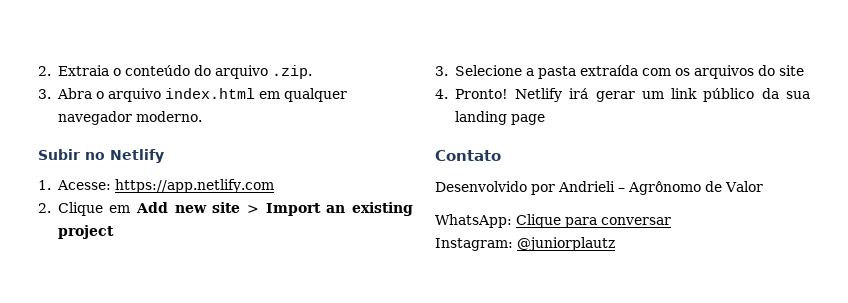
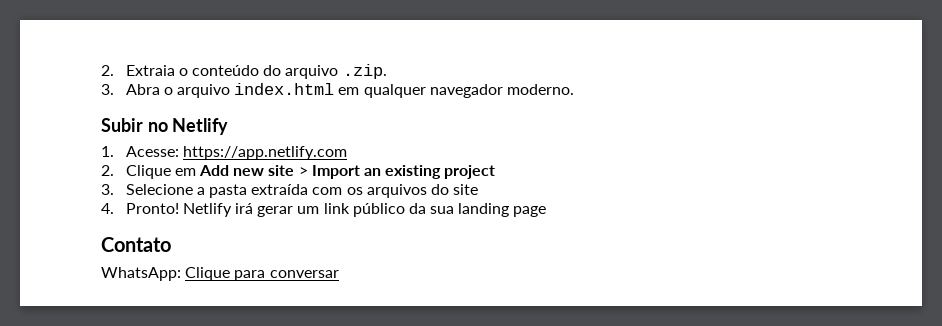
- Desenvolvido por Andrieli – Agrônomo de Valor
- Instagram: @juniorplautz

